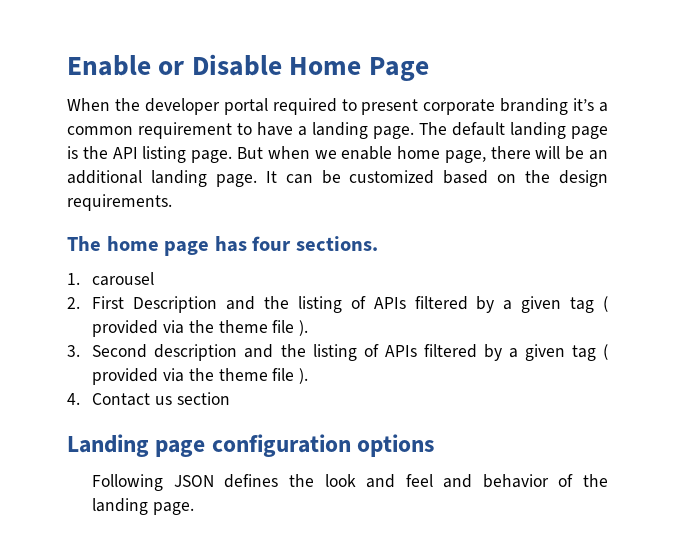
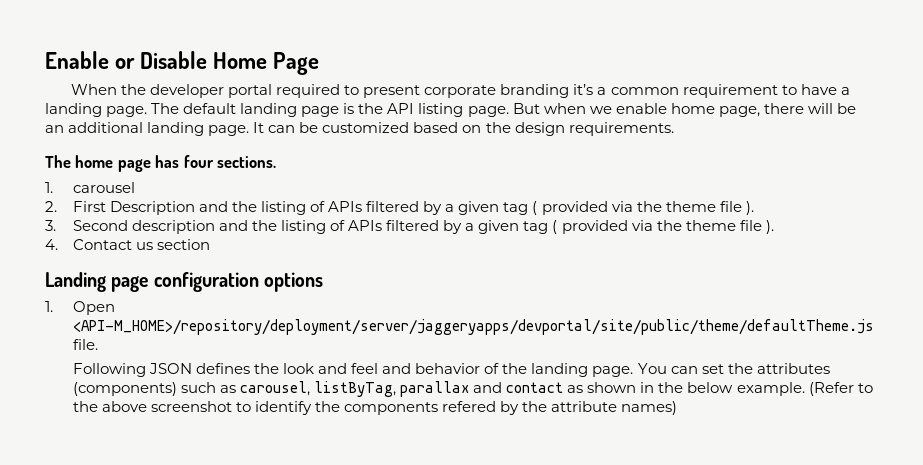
+ 1. Open <API-M_HOME>/repository/deployment/server/jaggeryapps/devportal/site/public/theme/defaultTheme.js file.
+ You can set the attributes (components) such as carousel, listByTag, parallax and contact as shown in the below example. (Refer to the above screenshot to identify the components refered by the attribute names)

